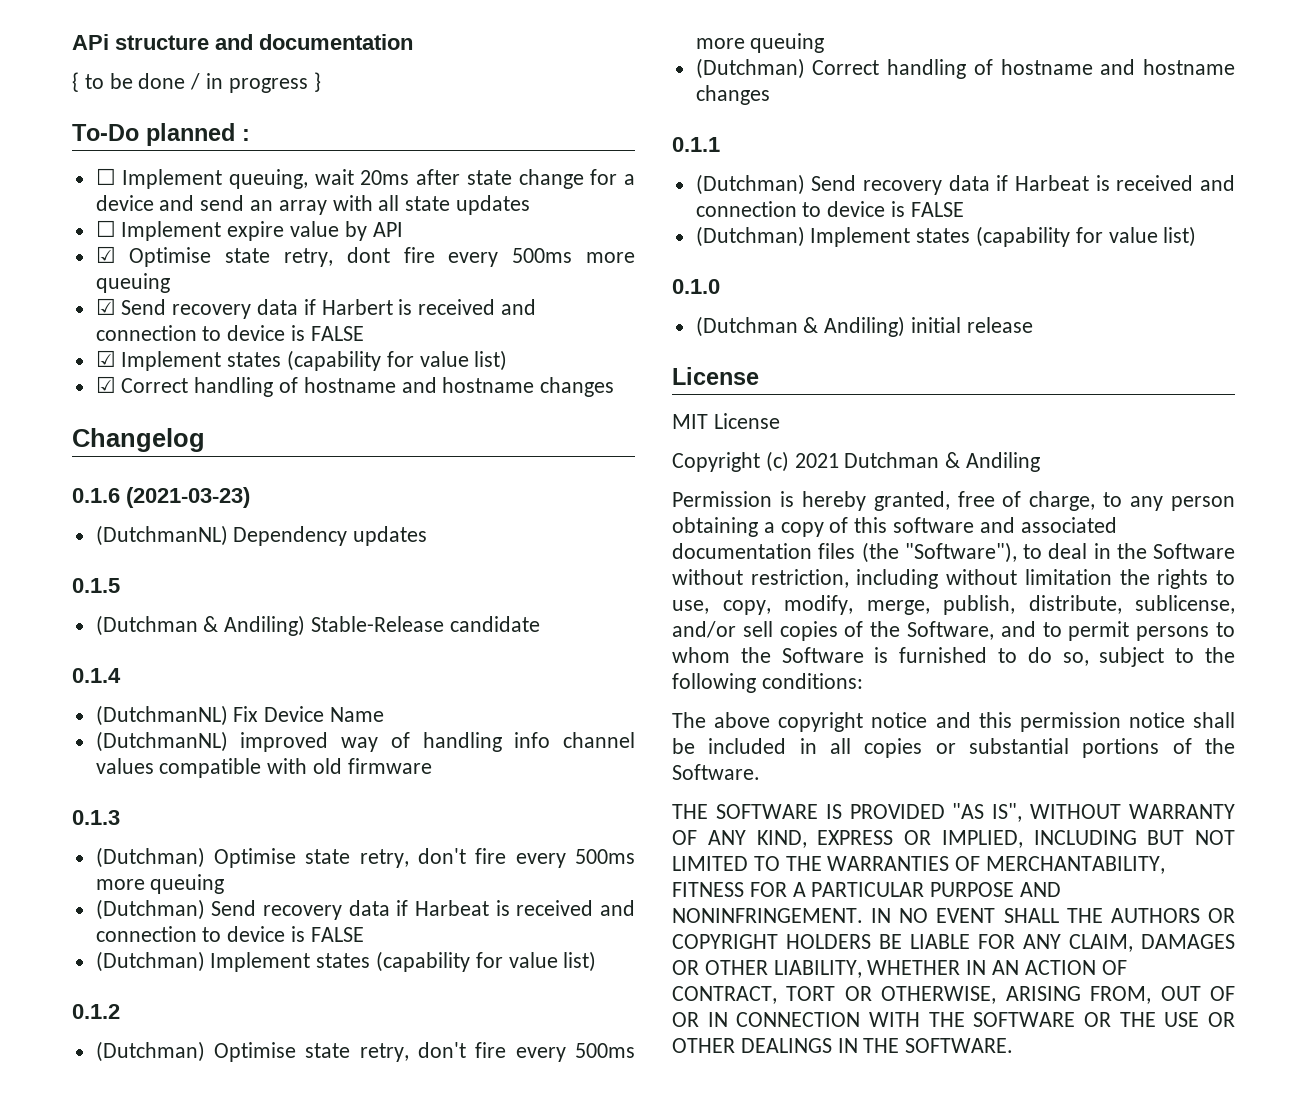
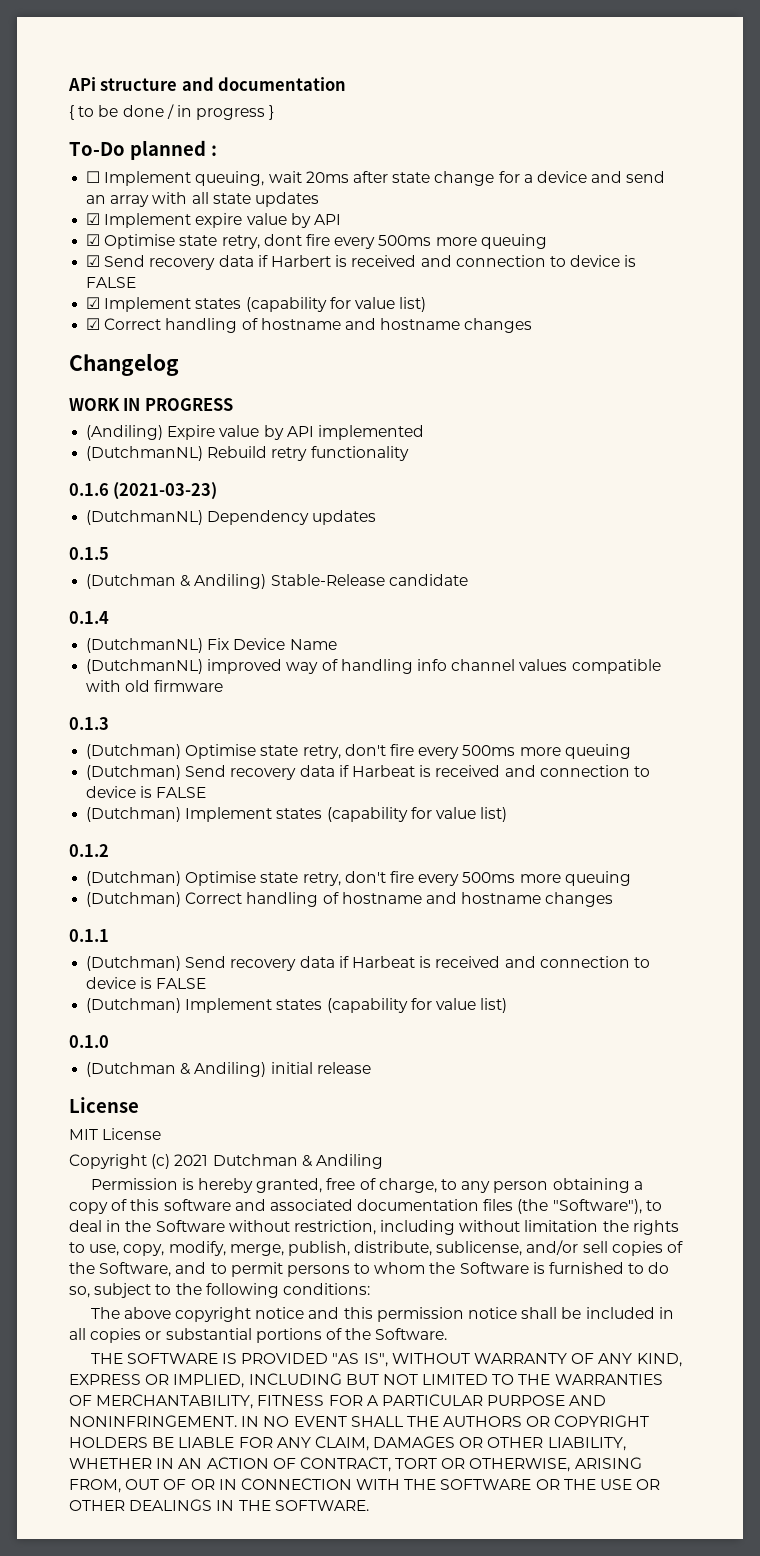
- ☐ Implement expire value by API
+ ☑ Implement expire value by API
+ WORK IN PROGRESS
+ (Andiling) Expire value by API implemented
+ (DutchmanNL) Rebuild retry functionality

